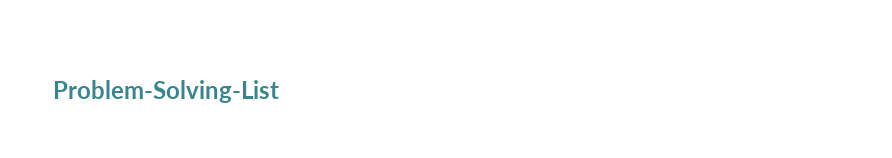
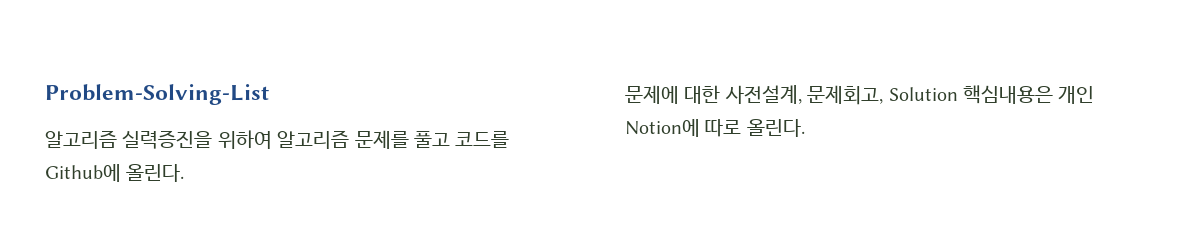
+ 알고리즘 실력증진을 위하여 알고리즘 문제를 풀고 코드를 Github에 올린다.
+ 문제에 대한 사전설계, 문제회고, Solution 핵심내용은 개인 Notion에 따로 올린다.

